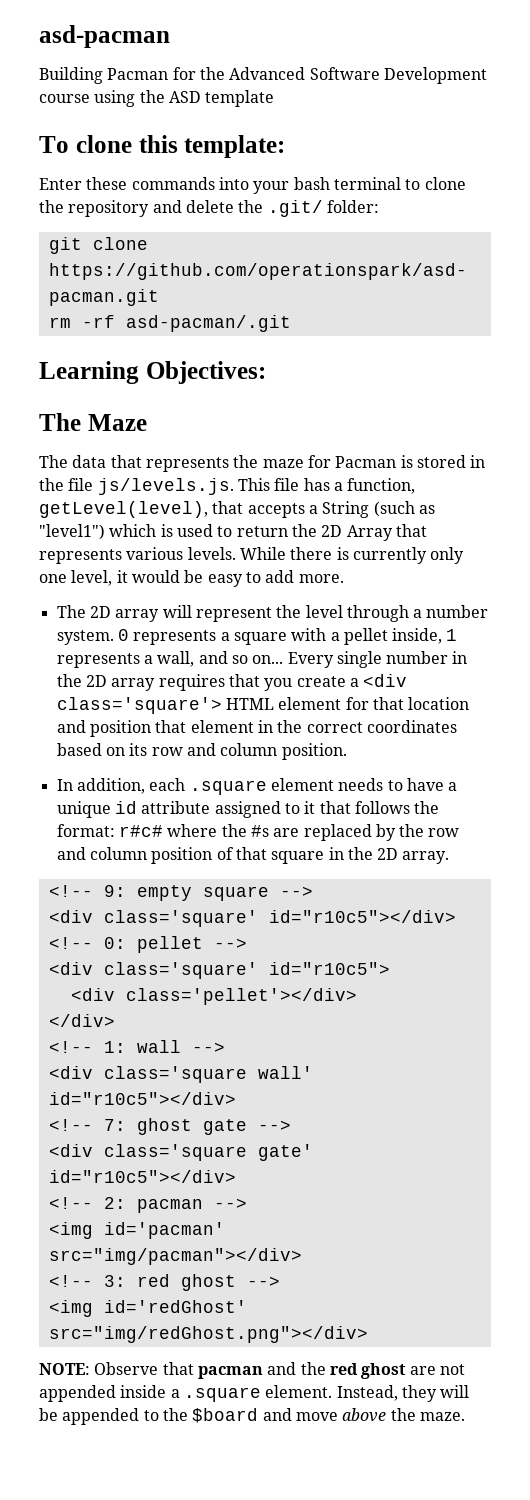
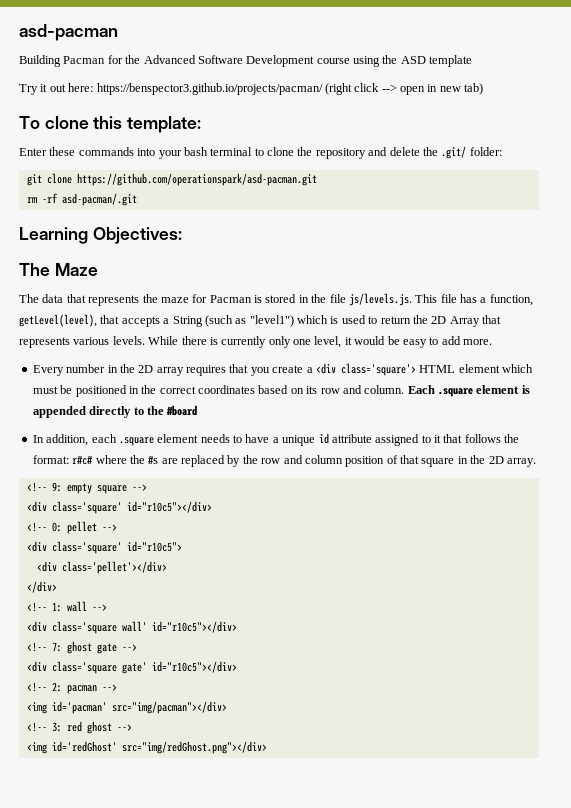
+ Try it out here: https://benspector3.github.io/projects/pacman/ (right click --> open in new tab)
- The 2D array will represent the level through a number system. 0 represents a square with a pellet inside, 1 represents a wall, and so on... Every single number in the 2D array requires that you create a <div class='square'> HTML element for that location and position that element in the correct coordinates based on its row and column position.
+ Every number in the 2D array requires that you create a <div class='square'> HTML element which must be positioned in the correct coordinates based on its row and column. Each .square element is appended directly to the #board
- NOTE: Observe that pacman and the red ghost are not appended inside a .square element. Instead, they will be appended to the $board and move above the maze.

